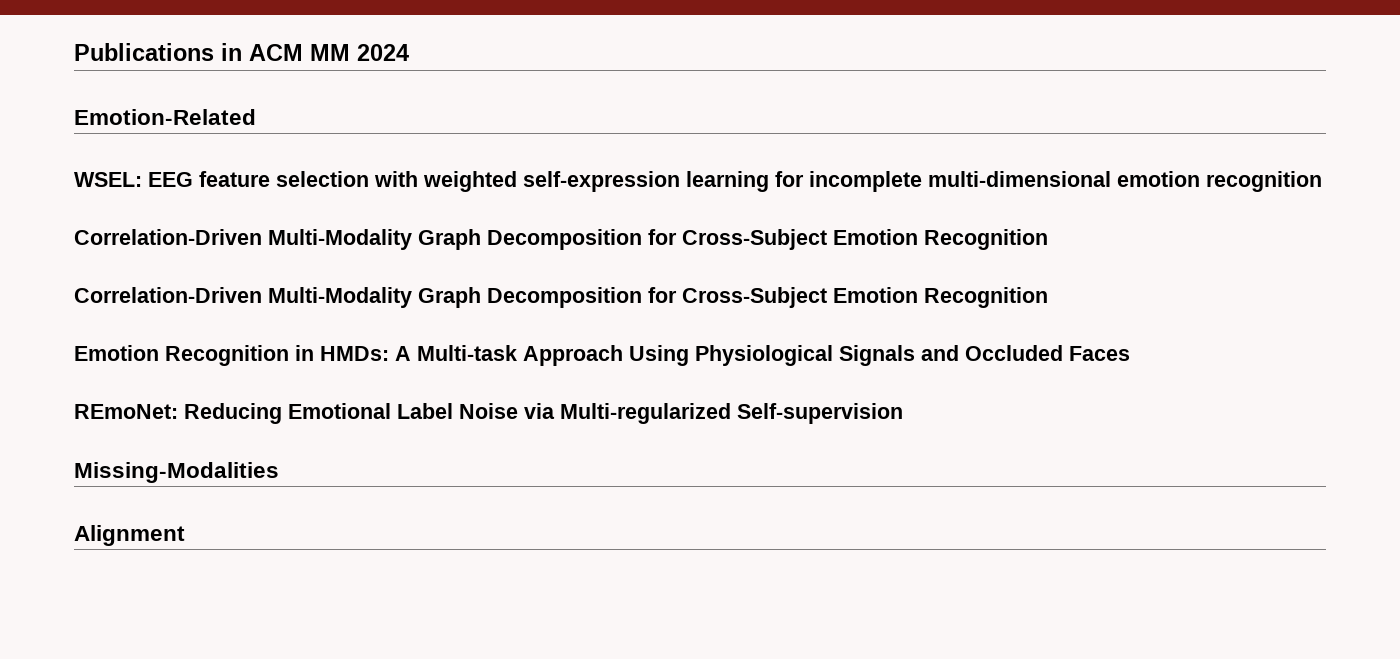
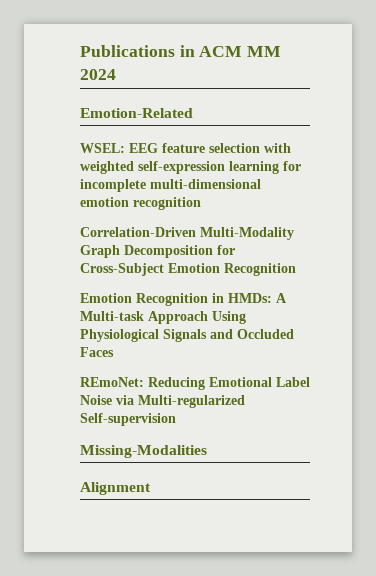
  WSEL: EEG feature selection with weighted self-expression learning for incomplete multi-dimensional emotion recognition
- Correlation-Driven Multi-Modality Graph Decomposition for Cross-Subject Emotion Recognition

